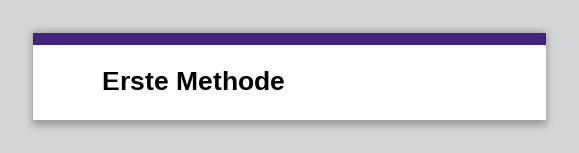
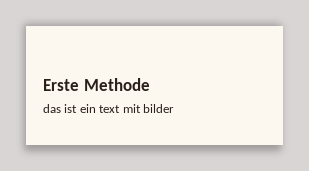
+ das ist ein text mit bilder

